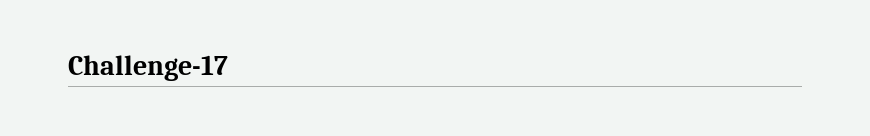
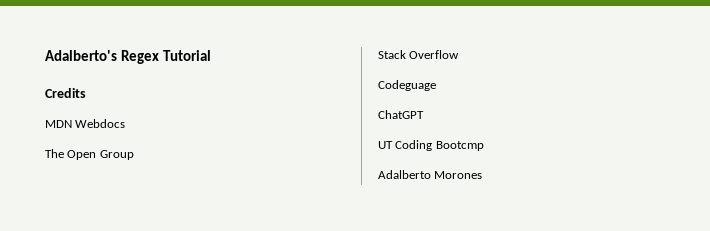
- Challenge-17
+ Adalberto's Regex Tutorial
+ Credits
+ MDN Webdocs
+ The Open Group
+ Stack Overflow
+ Codeguage
+ ChatGPT
+ UT Coding Bootcmp
+ Adalberto Morones

